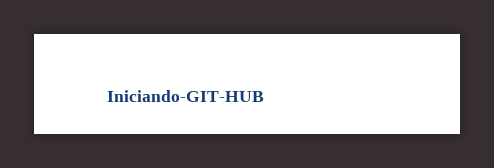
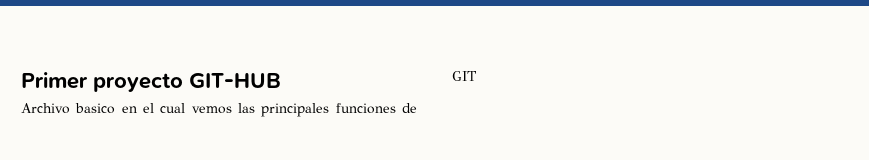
- Iniciando-GIT-HUB
+ Primer proyecto GIT-HUB
+ Archivo basico en el cual vemos las principales funciones de GIT

